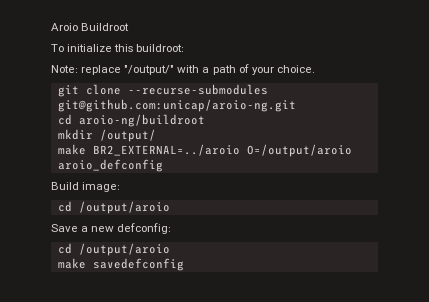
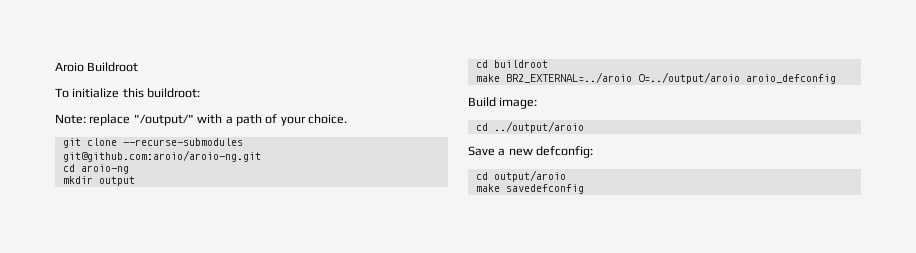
- git clone --recurse-submodules git@github.com:unicap/aroio-ng.git
- cd aroio-ng/buildroot
+ git clone --recurse-submodules git@github.com:aroio/aroio-ng.git
+ cd aroio-ng
- mkdir /output/
+ mkdir output
+ cd buildroot
- make BR2_EXTERNAL=../aroio O=/output/aroio aroio_defconfig
+ make BR2_EXTERNAL=../aroio O=../output/aroio aroio_defconfig
  Build image:
- cd /output/aroio
+ cd ../output/aroio
  Save a new defconfig:
- cd /output/aroio
+ cd output/aroio

